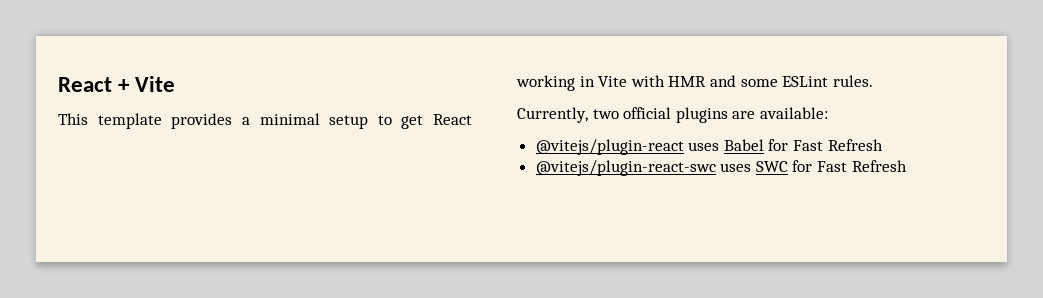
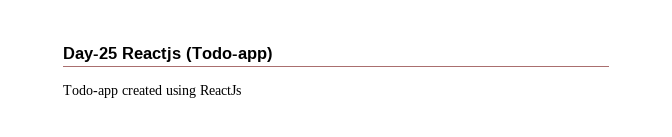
- React + Vite
- This template provides a minimal setup to get React working in Vite with HMR and some ESLint rules.
- Currently, two official plugins are available:
- @vitejs/plugin-react uses Babel for Fast Refresh
- @vitejs/plugin-react-swc uses SWC for Fast Refresh
+ Day-25 Reactjs (Todo-app)
+ Todo-app created using ReactJs

